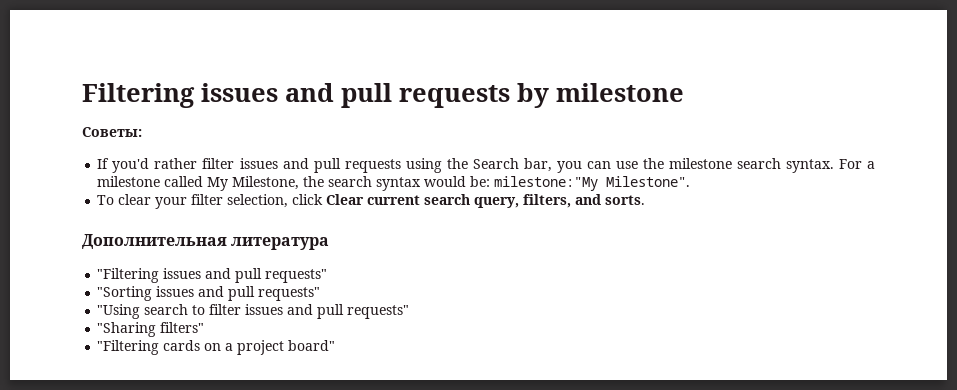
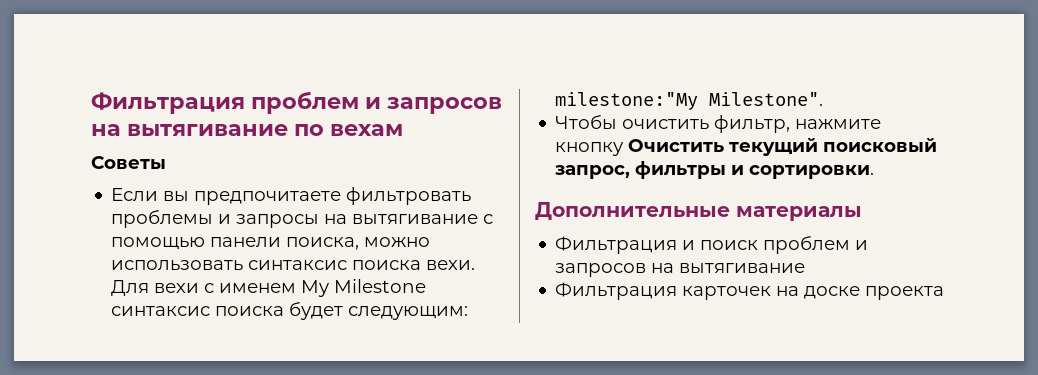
- Filtering issues and pull requests by milestone
- Советы:
- If you'd rather filter issues and pull requests using the Search bar, you can use the milestone search syntax. For a milestone called My Milestone, the search syntax would be: milestone:"My Milestone".
- To clear your filter selection, click Clear current search query, filters, and sorts.
- Дополнительная литература
- "Filtering issues and pull requests"
- "Sorting issues and pull requests"
- "Using search to filter issues and pull requests"
- "Sharing filters"
- "Filtering cards on a project board"
+ Фильтрация проблем и запросов на вытягивание по вехам
+ Советы
+ Если вы предпочитаете фильтровать проблемы и запросы на вытягивание с помощью панели поиска, можно использовать синтаксис поиска вехи. Для вехи с именем My Milestone синтаксис поиска будет следующим: milestone:"My Milestone".
+ Чтобы очистить фильтр, нажмите кнопку Очистить текущий поисковый запрос, фильтры и сортировки.
+ Дополнительные материалы
+ Фильтрация и поиск проблем и запросов на вытягивание
+ Фильтрация карточек на доске проекта

